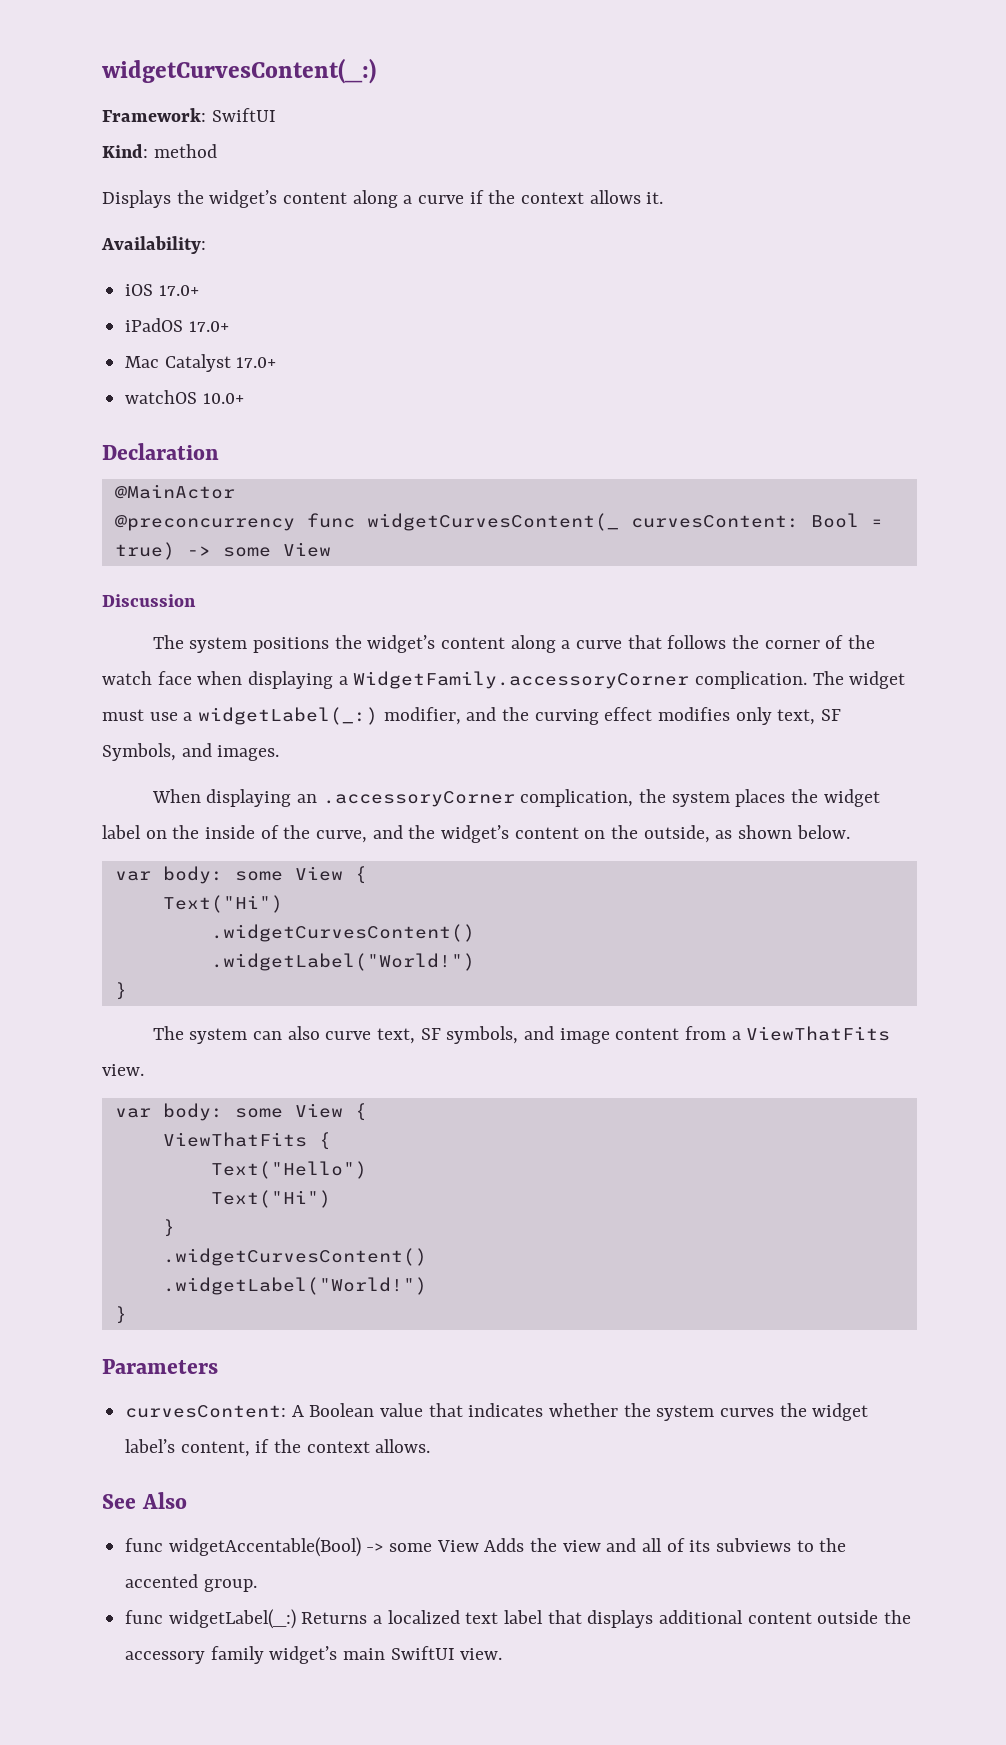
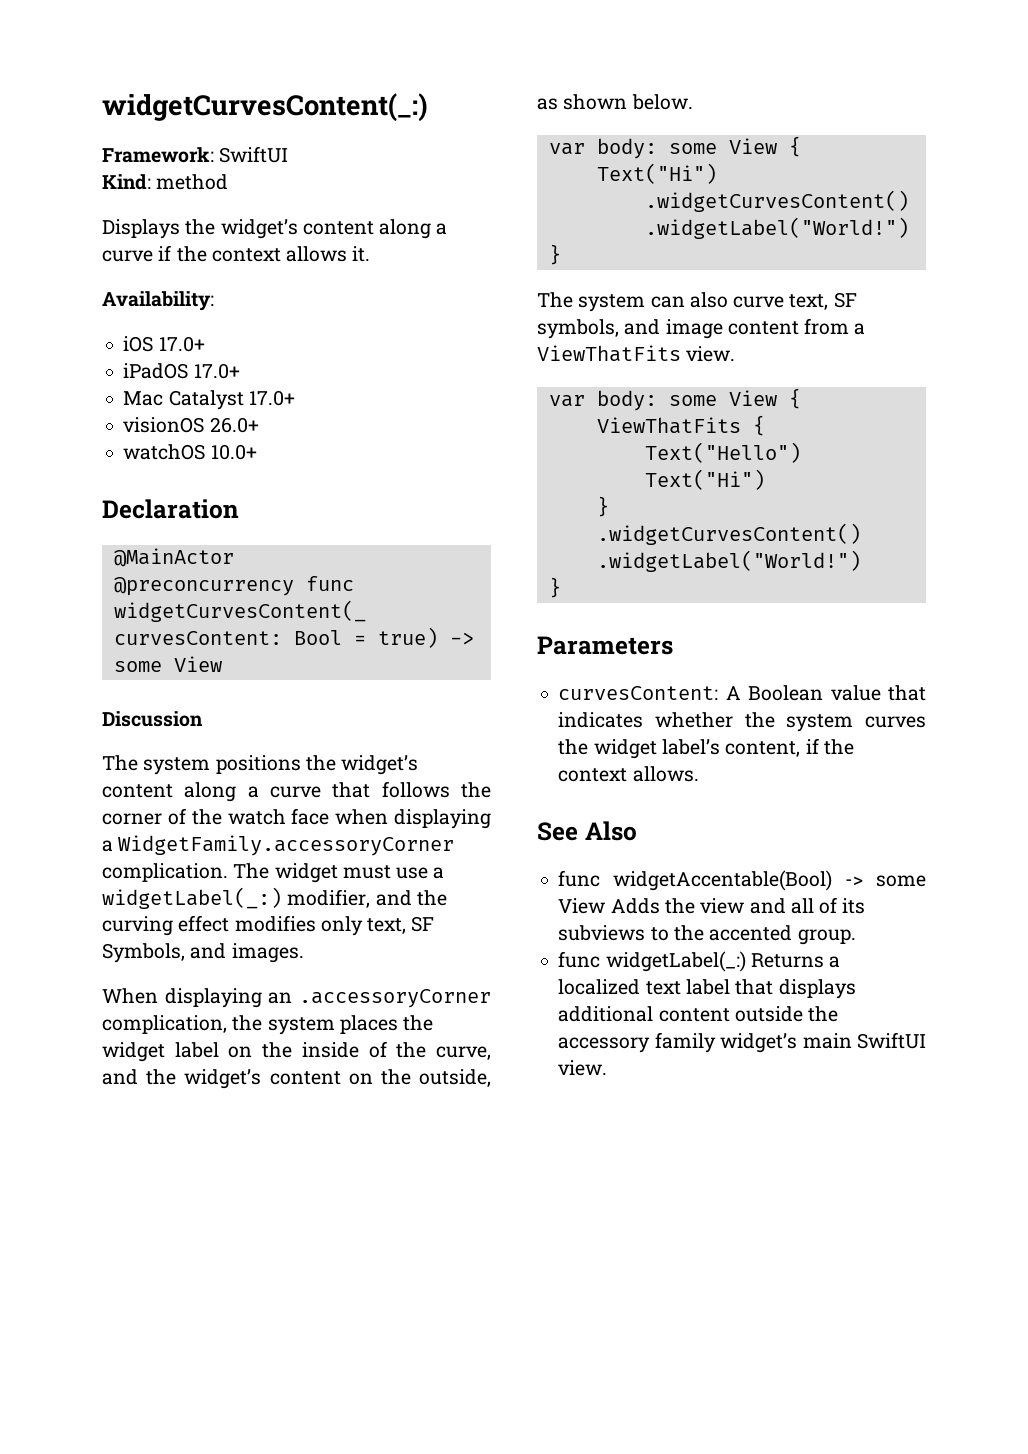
+ visionOS 26.0+

